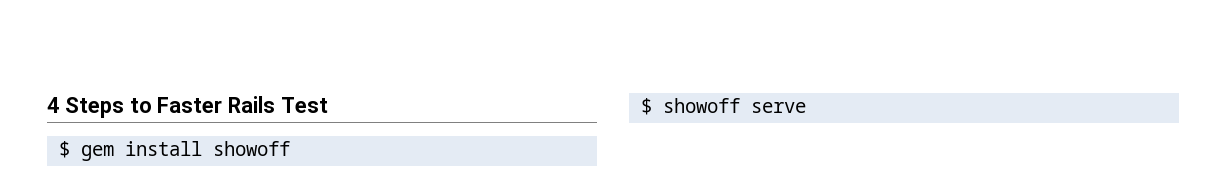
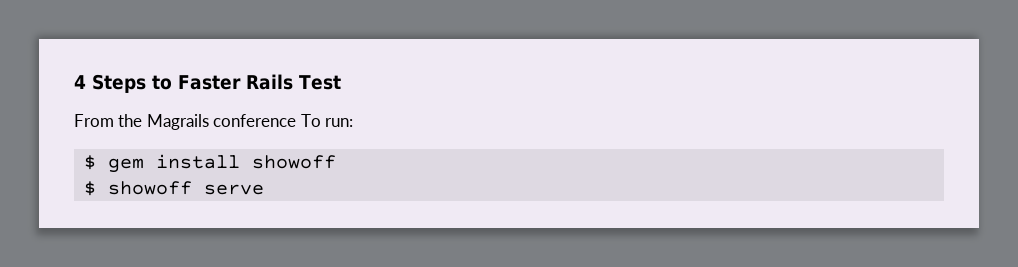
+ From the Magrails conference To run:

